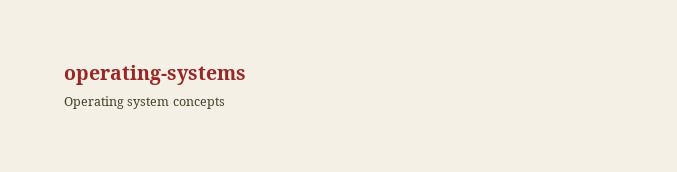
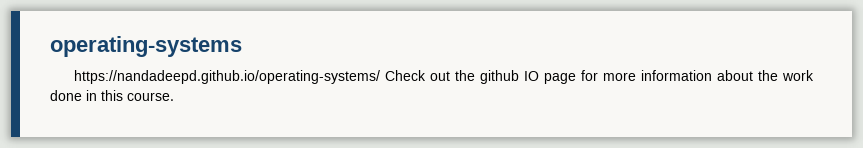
- Operating system concepts
+ https://nandadeepd.github.io/operating-systems/ Check out the github IO page for more information about the work done in this course.

